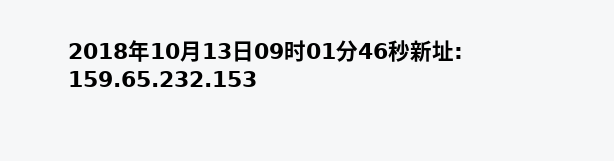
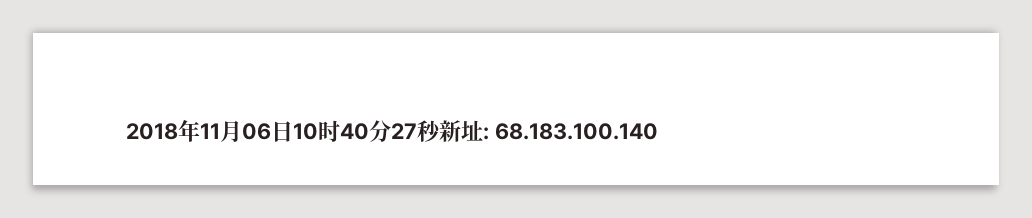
- 2018年10月13日09时01分46秒新址: 159.65.232.153
+ 2018年11月06日10时40分27秒新址: 68.183.100.140

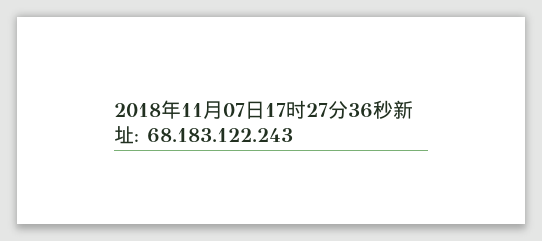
- 2018年11月06日10时40分27秒新址: 68.183.100.140
+ 2018年11月07日17时27分36秒新址: 68.183.122.243

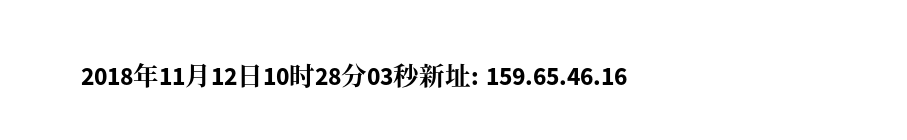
- 2018年11月07日17时27分36秒新址: 68.183.122.243
+ 2018年11月12日10时28分03秒新址: 159.65.46.16

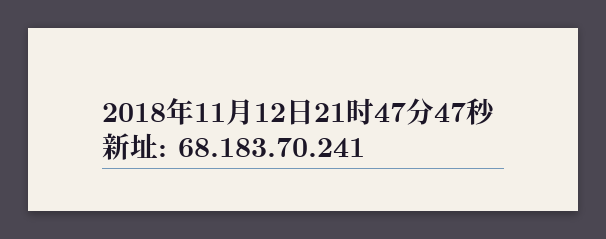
- 2018年11月12日10时28分03秒新址: 159.65.46.16
+ 2018年11月12日21时47分47秒新址: 68.183.70.241

